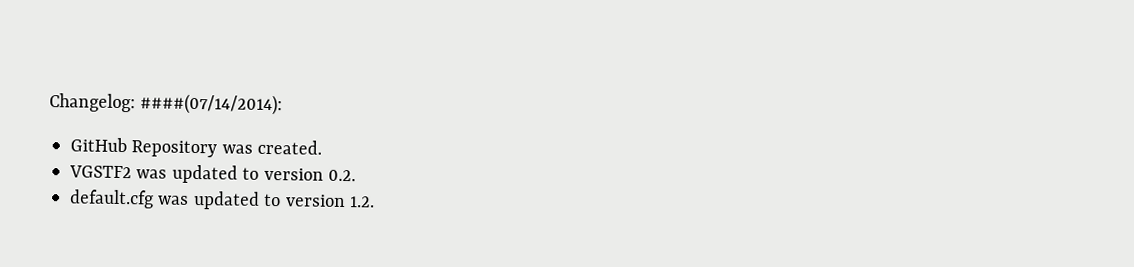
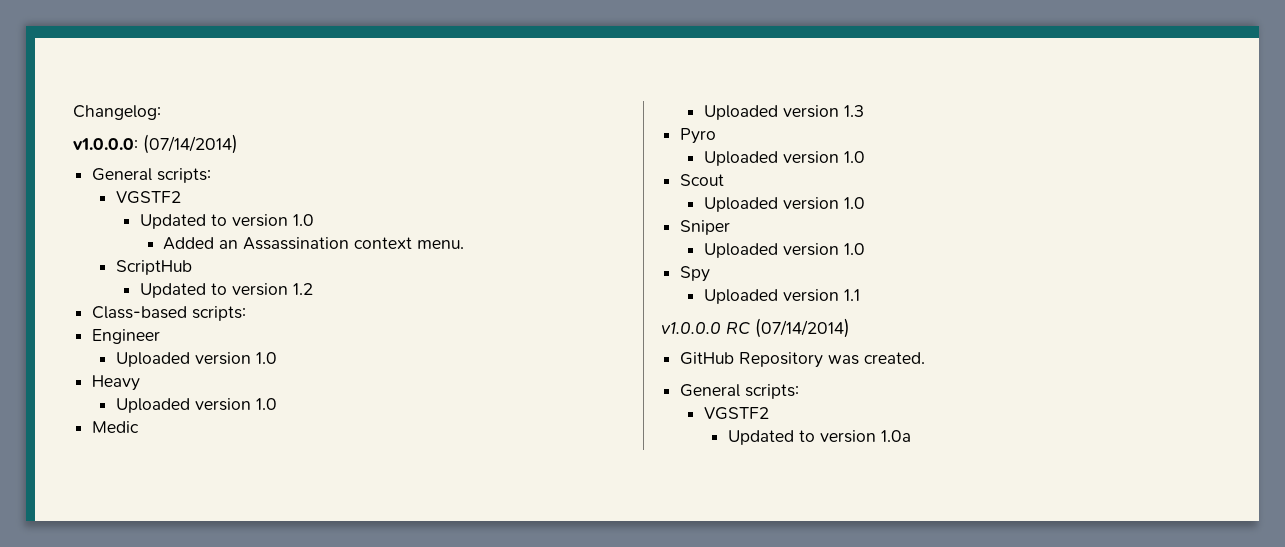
- Changelog: ####(07/14/2014):
+ Changelog:
+ v1.0.0.0: (07/14/2014)
+ General scripts:
+ VGSTF2
+ Updated to version 1.0
+ Added an Assassination context menu.
+ ScriptHub
+ Updated to version 1.2
+ Class-based scripts:
+ Engineer
+ Uploaded version 1.0
+ Heavy
+ Uploaded version 1.0
+ Medic
+ Uploaded version 1.3
+ Pyro
+ Uploaded version 1.0
+ Scout
+ Uploaded version 1.0
+ Sniper
+ Uploaded version 1.0
+ Spy
+ Uploaded version 1.1
+ v1.0.0.0 RC (07/14/2014)
  GitHub Repository was created.
- VGSTF2 was updated to version 0.2.
- default.cfg was updated to version 1.2.
+ General scripts:
+ VGSTF2
+ Updated to version 1.0a

